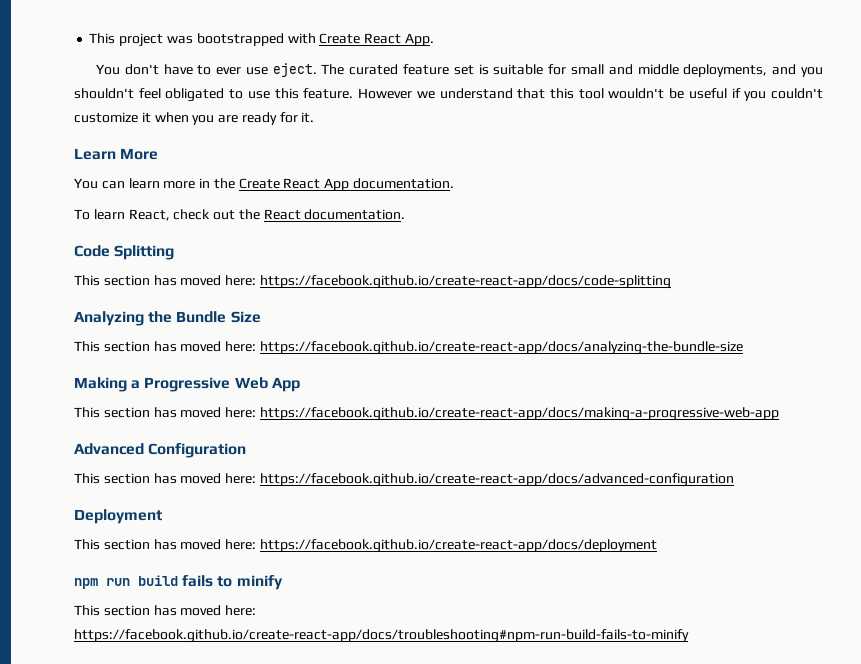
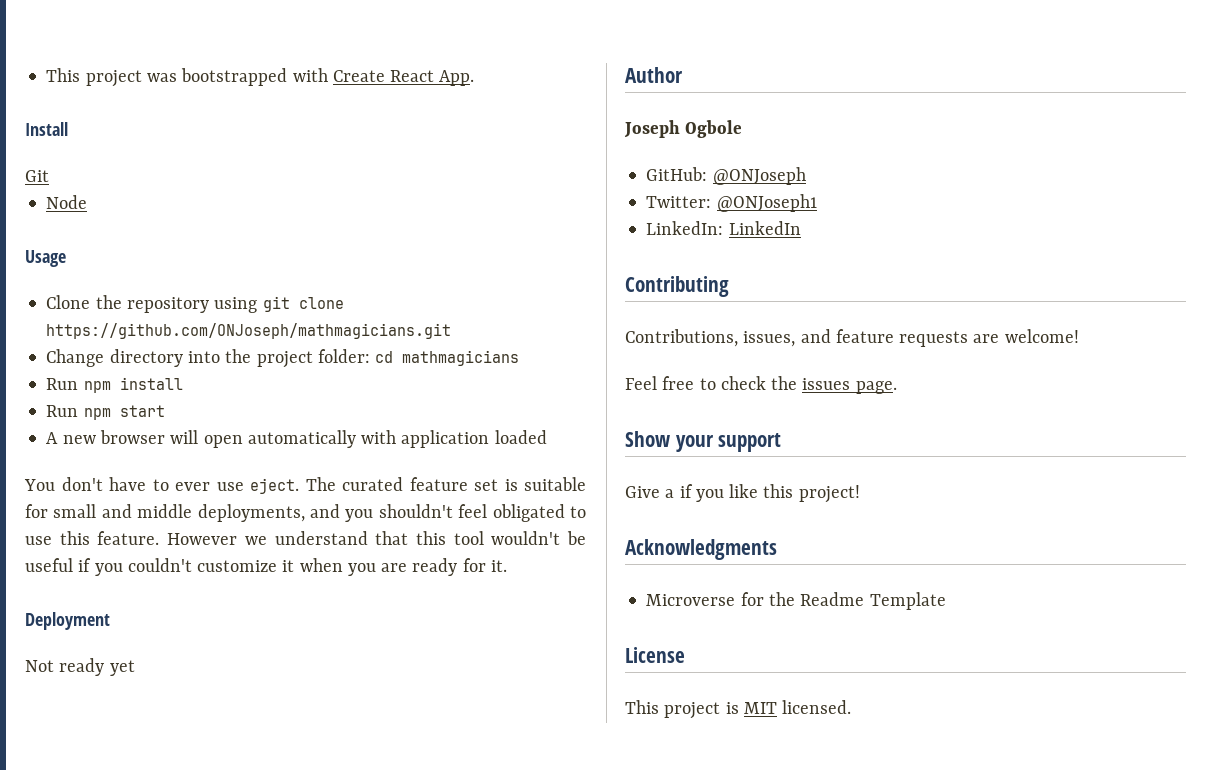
+ Install
+ Git
+ Node
+ Usage
+ Clone the repository using git clone https://github.com/ONJoseph/mathmagicians.git
+ Change directory into the project folder: cd mathmagicians
+ Run npm install
+ Run npm start
+ A new browser will open automatically with application loaded
- Learn More
- You can learn more in the Create React App documentation.
- To learn React, check out the React documentation.
- Code Splitting
- This section has moved here: https://facebook.github.io/create-react-app/docs/code-splitting
- Analyzing the Bundle Size
- This section has moved here: https://facebook.github.io/create-react-app/docs/analyzing-the-bundle-size
- Making a Progressive Web App
- This section has moved here: https://facebook.github.io/create-react-app/docs/making-a-progressive-web-app
- Advanced Configuration
- This section has moved here: https://facebook.github.io/create-react-app/docs/advanced-configuration
  Deployment
- This section has moved here: https://facebook.github.io/create-react-app/docs/deployment
- npm run build fails to minify
- This section has moved here: https://facebook.github.io/create-react-app/docs/troubleshooting#npm-run-build-fails-to-minify
+ Not ready yet
+ Author
+ Joseph Ogbole
+ GitHub: @ONJoseph
+ Twitter: @ONJoseph1
+ LinkedIn: LinkedIn
+ Contributing
+ Contributions, issues, and feature requests are welcome!
+ Feel free to check the issues page.
+ Show your support
+ Give a if you like this project!
+ Acknowledgments
+ Microverse for the Readme Template
+ License
+ This project is MIT licensed.

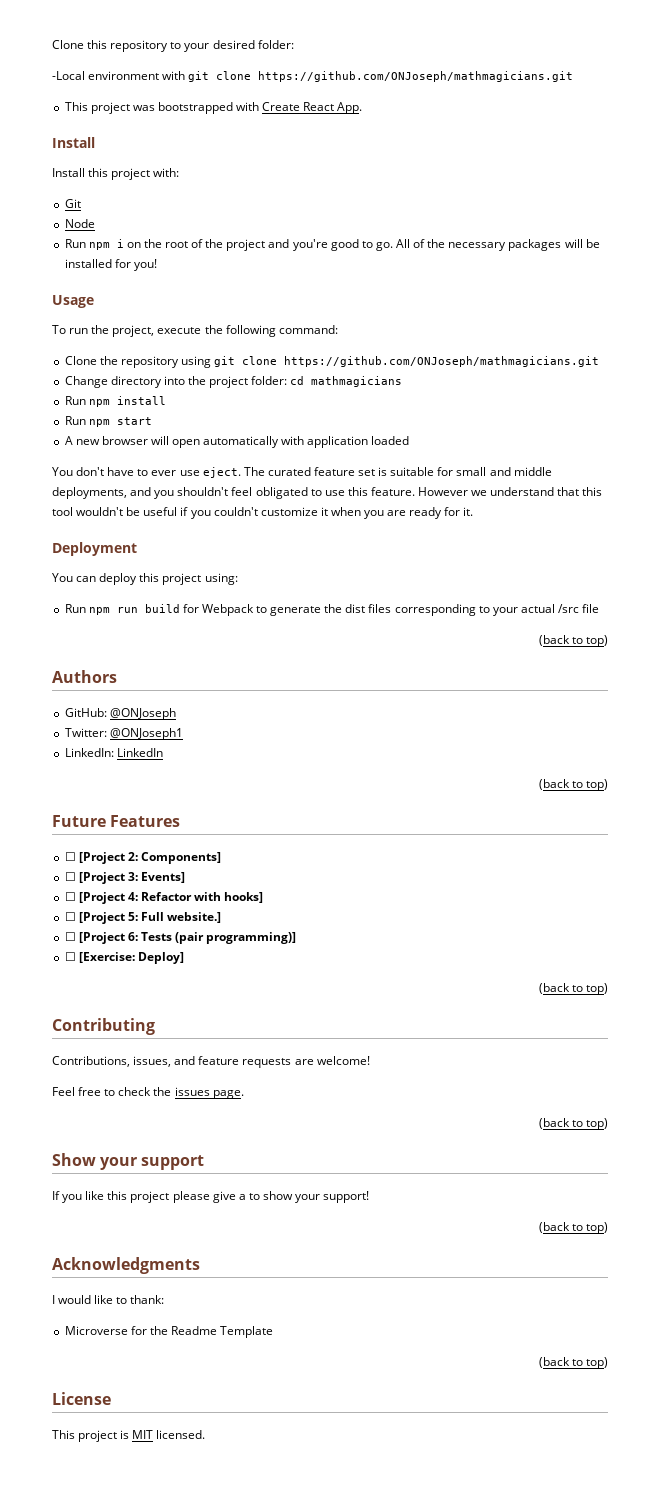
+ Clone this repository to your desired folder:
+ -Local environment with git clone https://github.com/ONJoseph/mathmagicians.git
+ Install this project with:
  Git
  Node
+ Run npm i on the root of the project and you're good to go. All of the necessary packages will be installed for you!
  Usage
+ To run the project, execute the following command:
- Not ready yet
- Author
- Joseph Ogbole
+ You can deploy this project using:
+ Run npm run build for Webpack to generate the dist files corresponding to your actual /src file
+ (back to top)
+ Authors
  LinkedIn: LinkedIn
+ (back to top)
+ Future Features
+ ☐ [Project 2: Components]
+ ☐ [Project 3: Events]
+ ☐ [Project 4: Refactor with hooks]
+ ☐ [Project 5: Full website.]
+ ☐ [Project 6: Tests (pair programming)]
+ ☐ [Exercise: Deploy]
+ (back to top)
  Feel free to check the issues page.
+ (back to top)
- Give a if you like this project!
+ If you like this project please give a to show your support!
+ (back to top)
  Acknowledgments
+ I would like to thank:
  Microverse for the Readme Template
+ (back to top)

